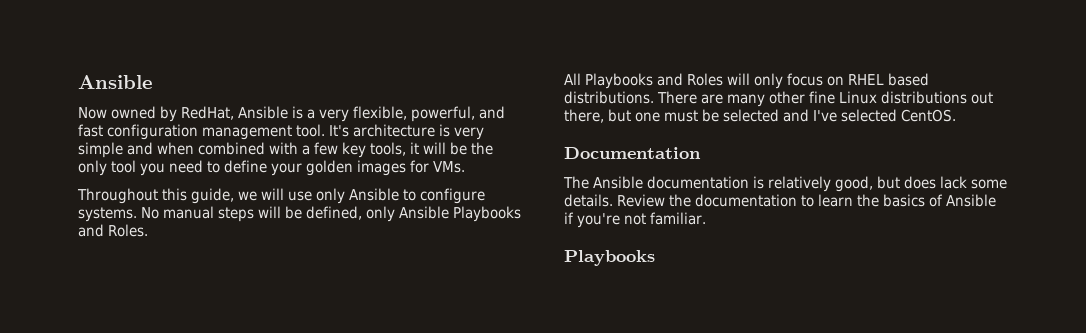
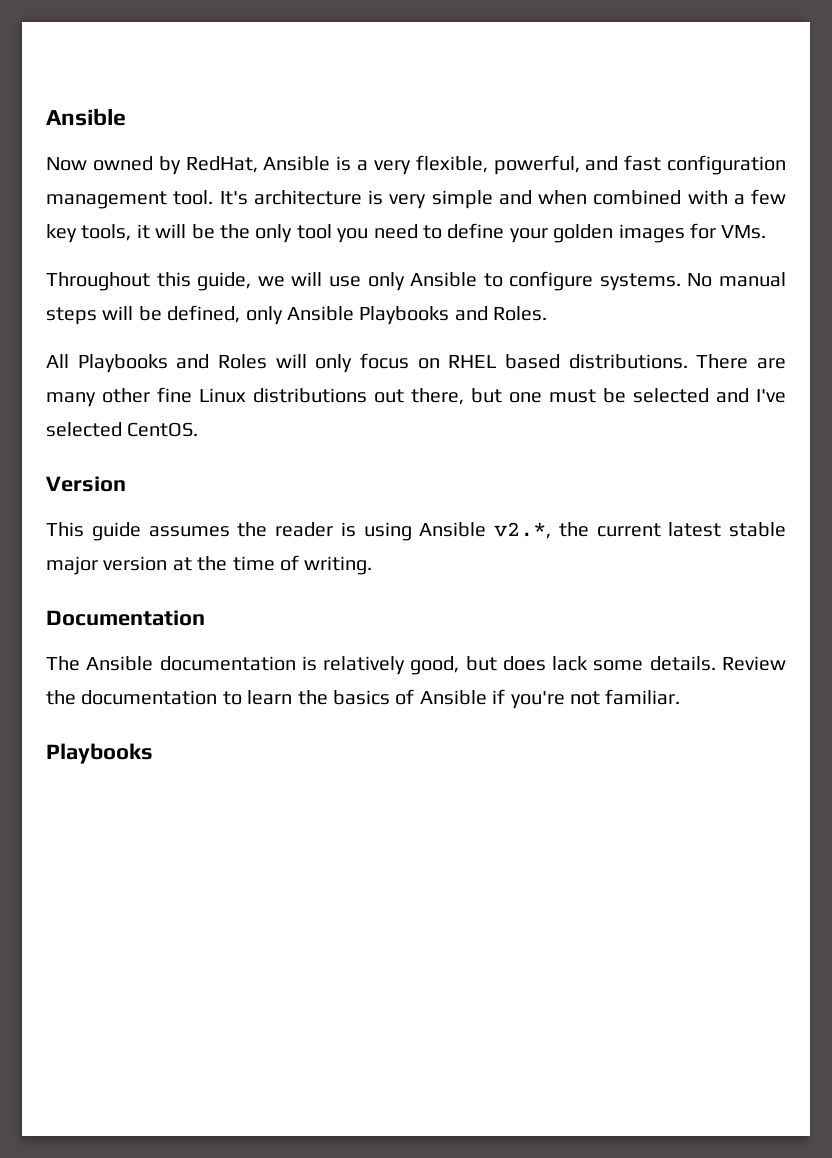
+ Version
+ This guide assumes the reader is using Ansible v2.*, the current latest stable major version at the time of writing.

